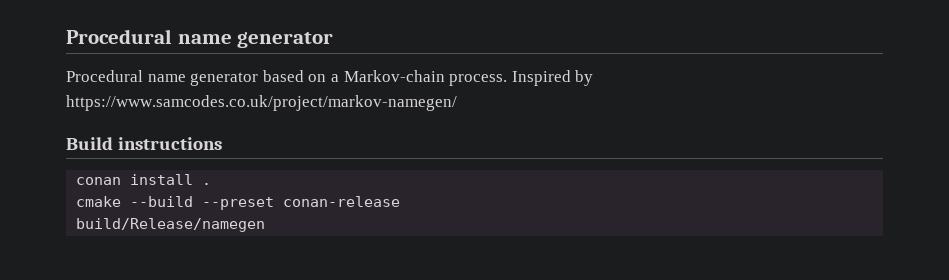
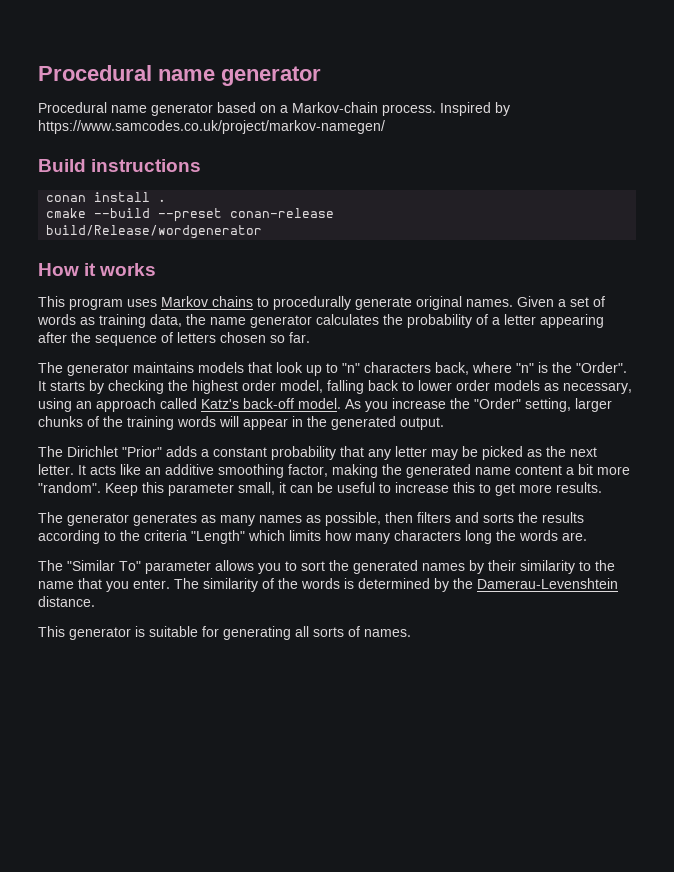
- build/Release/namegen
+ build/Release/wordgenerator
+ How it works
+ This program uses Markov chains to procedurally generate original names. Given a set of words as training data, the name generator calculates the probability of a letter appearing after the sequence of letters chosen so far.
+ The generator maintains models that look up to "n" characters back, where "n" is the "Order". It starts by checking the highest order model, falling back to lower order models as necessary, using an approach called Katz's back-off model. As you increase the "Order" setting, larger chunks of the training words will appear in the generated output.
+ The Dirichlet "Prior" adds a constant probability that any letter may be picked as the next letter. It acts like an additive smoothing factor, making the generated name content a bit more "random". Keep this parameter small, it can be useful to increase this to get more results.
+ The generator generates as many names as possible, then filters and sorts the results according to the criteria "Length" which limits how many characters long the words are.
+ The "Similar To" parameter allows you to sort the generated names by their similarity to the name that you enter. The similarity of the words is determined by the Damerau-Levenshtein distance.
+ This generator is suitable for generating all sorts of names.

